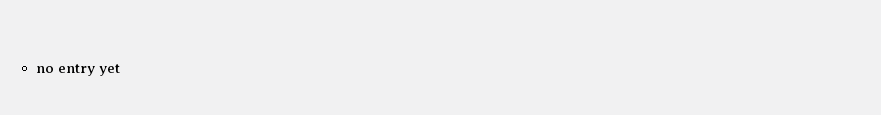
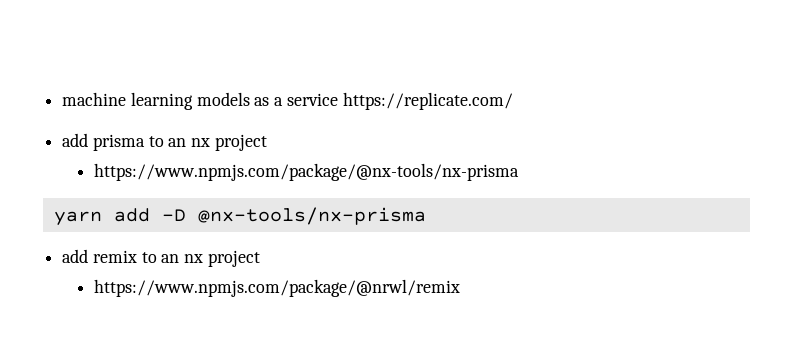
- no entry yet
+ machine learning models as a service https://replicate.com/
+ add prisma to an nx project
+ https://www.npmjs.com/package/@nx-tools/nx-prisma
+ yarn add -D @nx-tools/nx-prisma
+ add remix to an nx project
+ https://www.npmjs.com/package/@nrwl/remix

